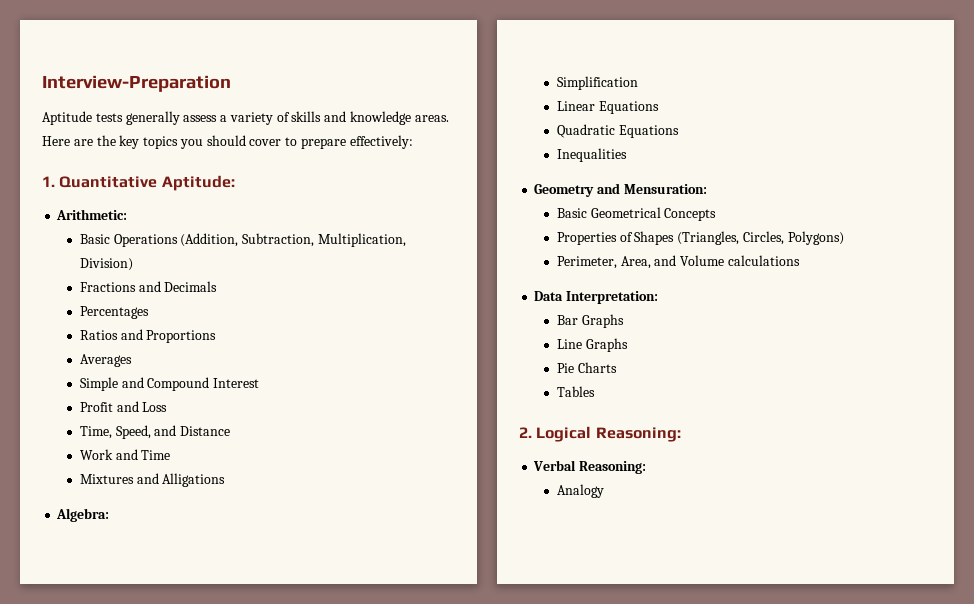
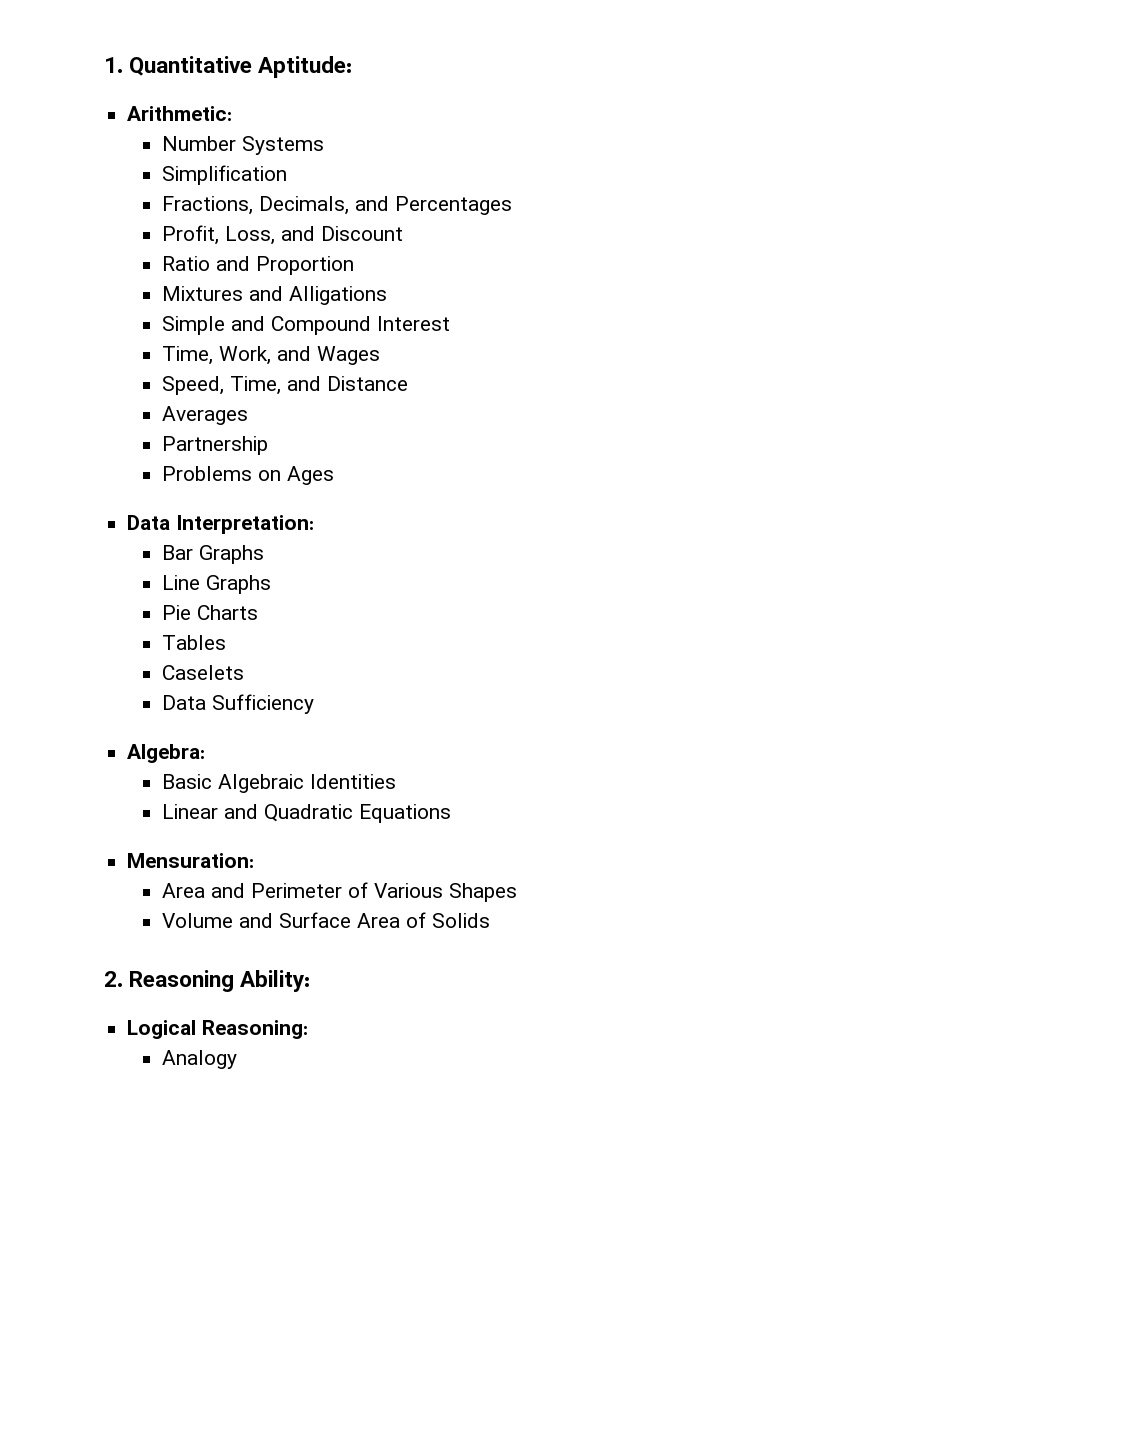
- Interview-Preparation
- Aptitude tests generally assess a variety of skills and knowledge areas. Here are the key topics you should cover to prepare effectively:
  1. Quantitative Aptitude:
  Arithmetic:
- Basic Operations (Addition, Subtraction, Multiplication, Division)
- Fractions and Decimals
- Percentages
- Ratios and Proportions
+ Number Systems
+ Simplification
+ Fractions, Decimals, and Percentages
+ Profit, Loss, and Discount
+ Ratio and Proportion
+ Mixtures and Alligations
+ Simple and Compound Interest
+ Time, Work, and Wages
+ Speed, Time, and Distance
  Averages
- Simple and Compound Interest
- Profit and Loss
- Time, Speed, and Distance
- Work and Time
- Mixtures and Alligations
- Algebra:
- Simplification
- Linear Equations
- Quadratic Equations
- Inequalities
- Geometry and Mensuration:
- Basic Geometrical Concepts
- Properties of Shapes (Triangles, Circles, Polygons)
- Perimeter, Area, and Volume calculations
+ Partnership
+ Problems on Ages
+ Caselets
+ Data Sufficiency
+ Algebra:
+ Basic Algebraic Identities
+ Linear and Quadratic Equations
+ Mensuration:
+ Area and Perimeter of Various Shapes
+ Volume and Surface Area of Solids
- 2. Logical Reasoning:
+ 2. Reasoning Ability:
+ Logical Reasoning:
- Verbal Reasoning:

